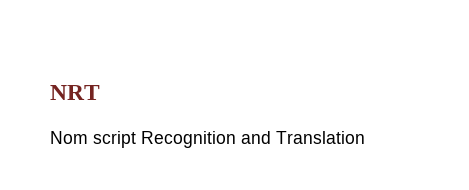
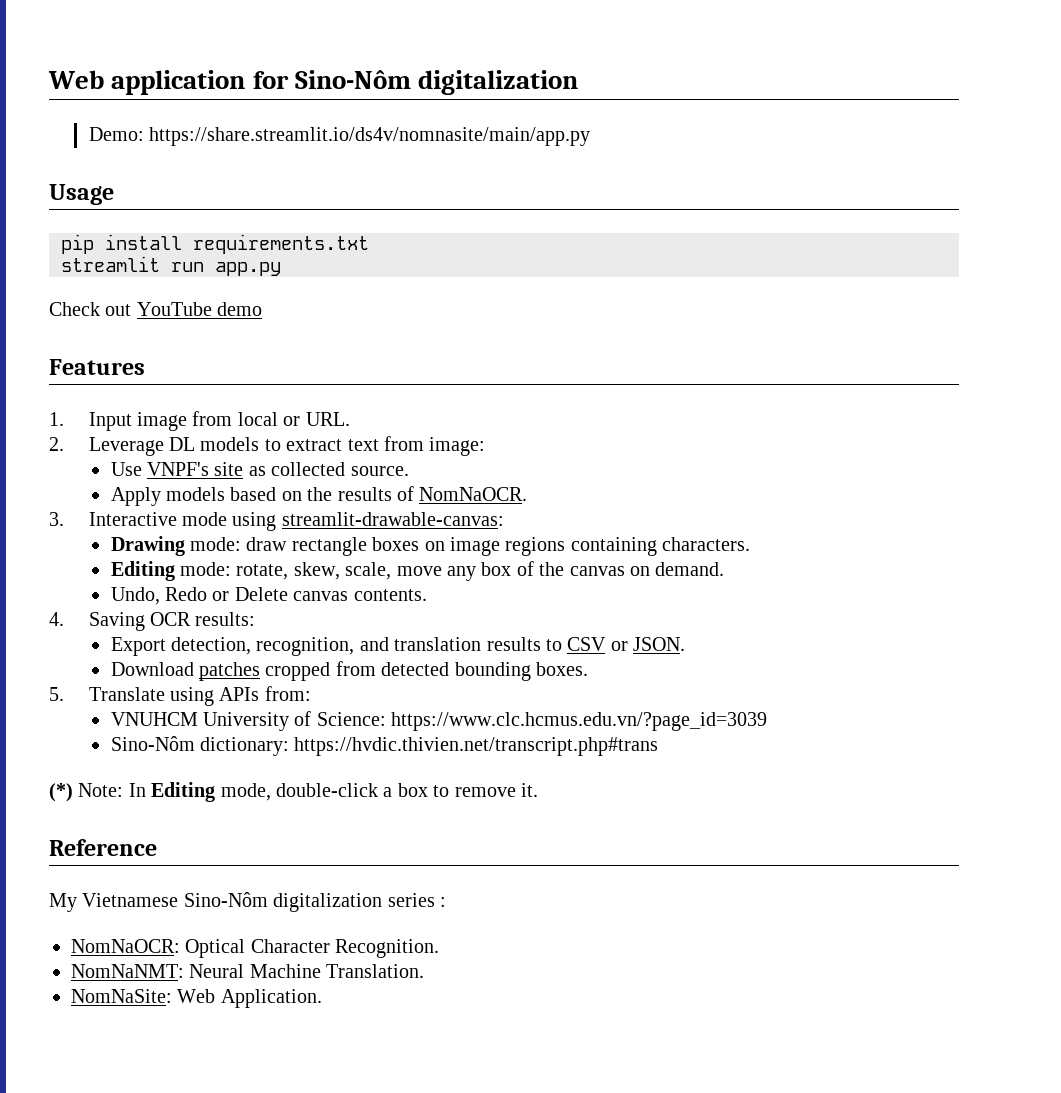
- NRT
- Nom script Recognition and Translation
+ Web application for Sino-Nôm digitalization
+ Demo: https://share.streamlit.io/ds4v/nomnasite/main/app.py
+ Usage
+ pip install requirements.txt
+ streamlit run app.py
+ Check out YouTube demo
+ Features
+ 1. Input image from local or URL.
+ 2. Leverage DL models to extract text from image:
+ Use VNPF's site as collected source.
+ Apply models based on the results of NomNaOCR.
+ 3. Interactive mode using streamlit-drawable-canvas:
+ Drawing mode: draw rectangle boxes on image regions containing characters.
+ Editing mode: rotate, skew, scale, move any box of the canvas on demand.
+ Undo, Redo or Delete canvas contents.
+ 4. Saving OCR results:
+ Export detection, recognition, and translation results to CSV or JSON.
+ Download patches cropped from detected bounding boxes.
+ 5. Translate using APIs from:
+ VNUHCM University of Science: https://www.clc.hcmus.edu.vn/?page_id=3039
+ Sino-Nôm dictionary: https://hvdic.thivien.net/transcript.php#trans
+ (*) Note: In Editing mode, double-click a box to remove it.
+ Reference
+ My Vietnamese Sino-Nôm digitalization series :
+ NomNaOCR: Optical Character Recognition.
+ NomNaNMT: Neural Machine Translation.
+ NomNaSite: Web Application.

